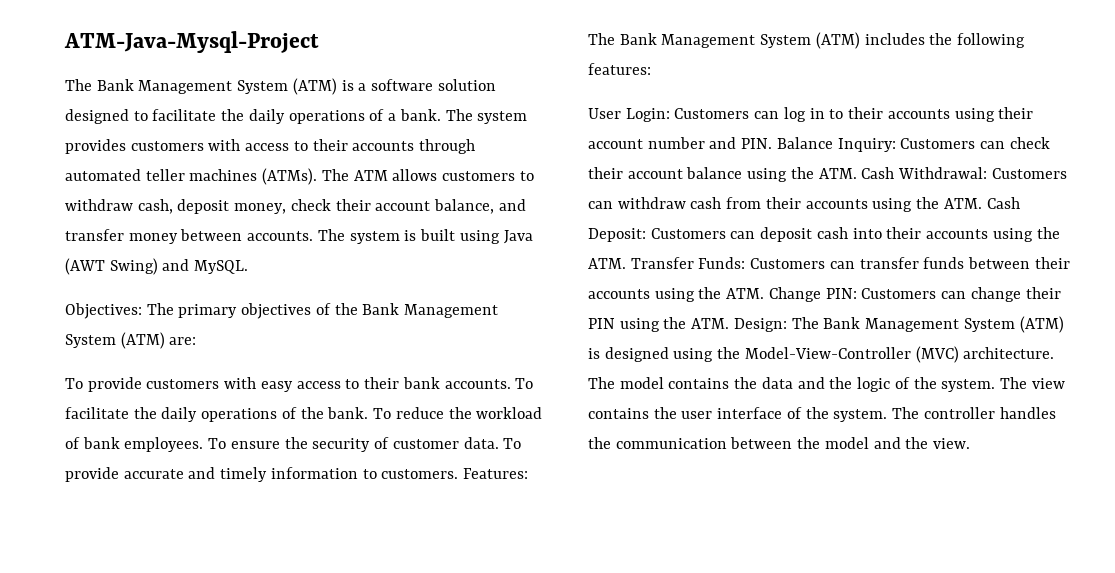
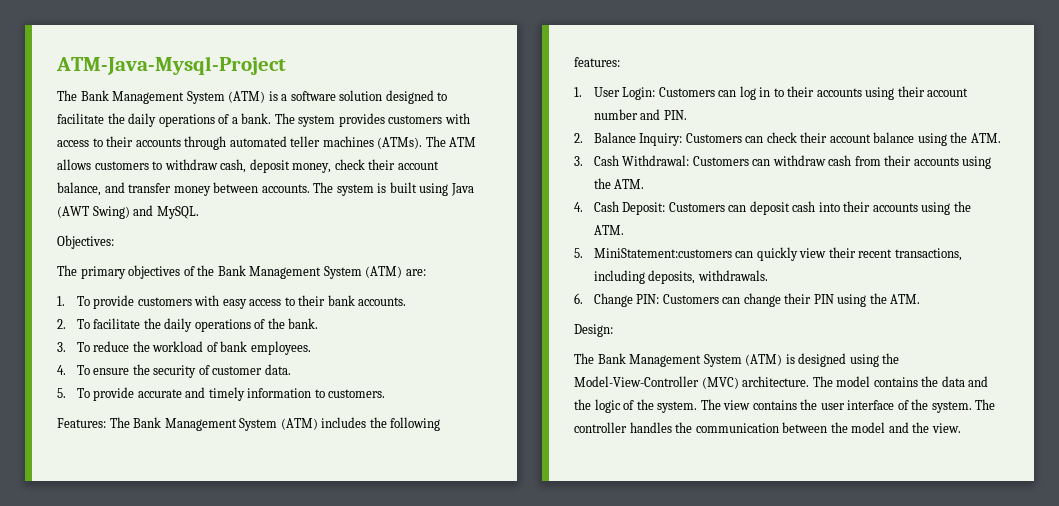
- Objectives: The primary objectives of the Bank Management System (ATM) are:
+ Objectives:
+ The primary objectives of the Bank Management System (ATM) are:
- To provide customers with easy access to their bank accounts. To facilitate the daily operations of the bank. To reduce the workload of bank employees. To ensure the security of customer data. To provide accurate and timely information to customers. Features: The Bank Management System (ATM) includes the following features:
+ 1. To provide customers with easy access to their bank accounts.
+ 2. To facilitate the daily operations of the bank.
+ 3. To reduce the workload of bank employees.
+ 4. To ensure the security of customer data.
+ 5. To provide accurate and timely information to customers.
+ Features: The Bank Management System (ATM) includes the following features:
- User Login:
+ 1. User Login:
- Customers can log in to their accounts using their account number and PIN. Balance Inquiry:
+ Customers can log in to their accounts using their account number and PIN.
+ 2. Balance Inquiry:
- Customers can check their account balance using the ATM. Cash Withdrawal:
+ Customers can check their account balance using the ATM.
+ 3. Cash Withdrawal:
- Customers can withdraw cash from their accounts using the ATM. Cash Deposit:
+ Customers can withdraw cash from their accounts using the ATM.
+ 4. Cash Deposit:
- Customers can deposit cash into their accounts using the ATM. Transfer Funds: Customers can transfer funds between their accounts using the ATM. Change PIN:
+ Customers can deposit cash into their accounts using the ATM.
+ 5. MiniStatement:customers can quickly view their recent transactions, including deposits, withdrawals.
+ 6. Change PIN:
- Customers can change their PIN using the ATM. Design: The Bank Management System (ATM) is designed using the Model-View-Controller (MVC) architecture.
+ Customers can change their PIN using the ATM.
+ Design:
+ The Bank Management System (ATM) is designed using the Model-View-Controller (MVC) architecture.

